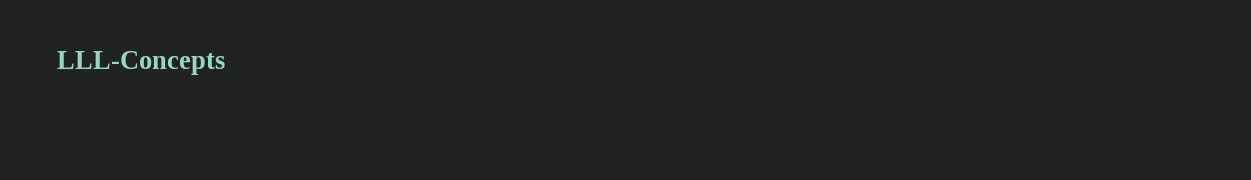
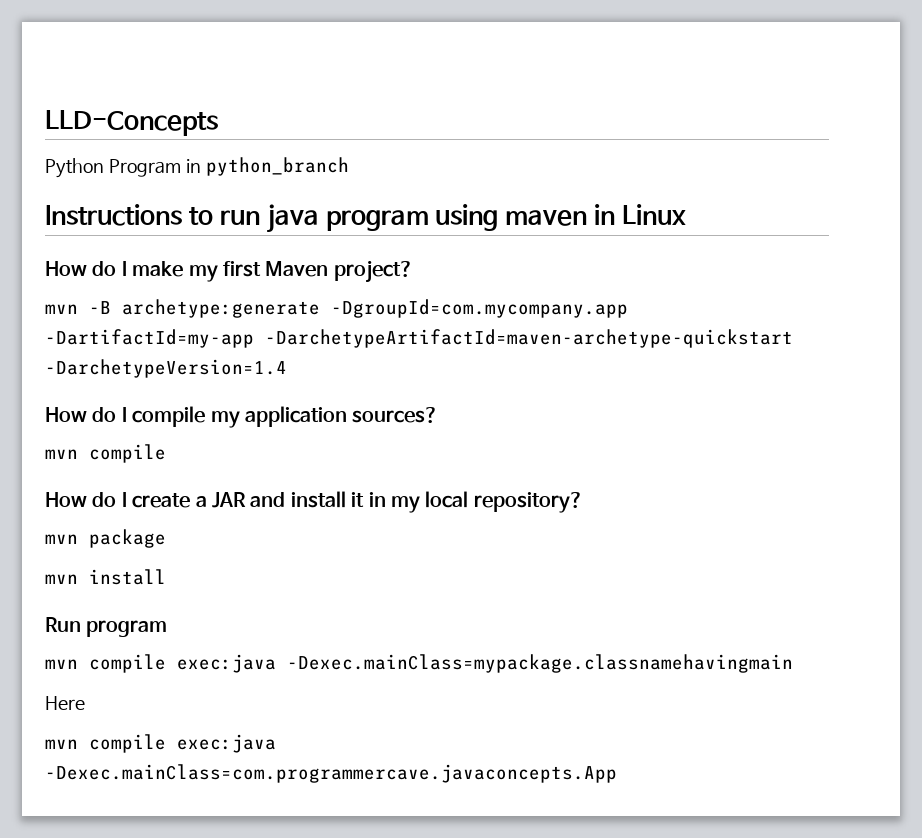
- LLL-Concepts
+ LLD-Concepts
+ Python Program in python_branch
+ Instructions to run java program using maven in Linux
+ How do I make my first Maven project?
+ mvn -B archetype:generate -DgroupId=com.mycompany.app -DartifactId=my-app -DarchetypeArtifactId=maven-archetype-quickstart -DarchetypeVersion=1.4
+ How do I compile my application sources?
+ mvn compile
+ How do I create a JAR and install it in my local repository?
+ mvn package
+ mvn install
+ Run program
+ mvn compile exec:java -Dexec.mainClass=mypackage.classnamehavingmain
+ Here
+ mvn compile exec:java -Dexec.mainClass=com.programmercave.javaconcepts.App

